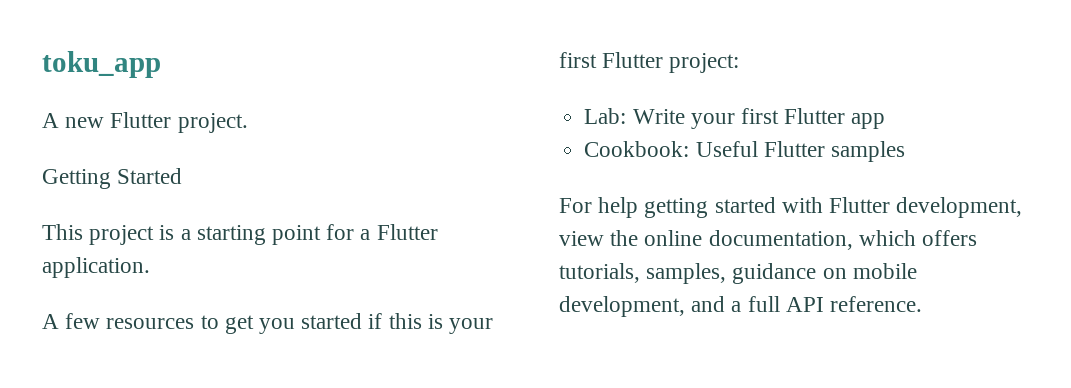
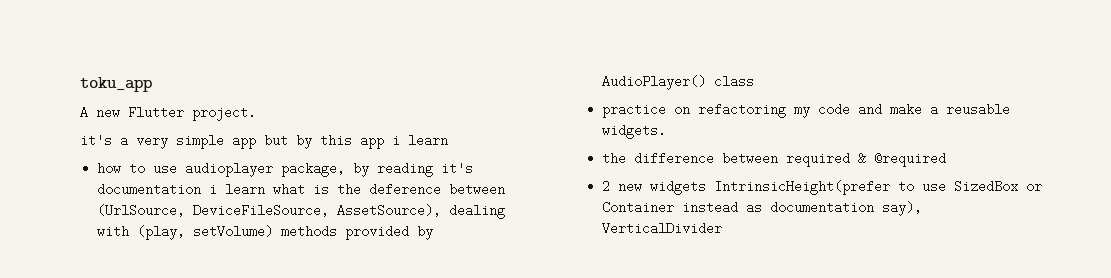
- Getting Started
- This project is a starting point for a Flutter application.
- A few resources to get you started if this is your first Flutter project:
- Lab: Write your first Flutter app
- Cookbook: Useful Flutter samples
- For help getting started with Flutter development, view the online documentation, which offers tutorials, samples, guidance on mobile development, and a full API reference.
+ it's a very simple app but by this app i learn
+ how to use audioplayer package, by reading it's documentation i learn what is the deference between (UrlSource, DeviceFileSource, AssetSource), dealing with (play, setVolume) methods provided by AudioPlayer() class
+ practice on refactoring my code and make a reusable widgets.
+ the difference between required & @required
+ 2 new widgets IntrinsicHeight(prefer to use SizedBox or Container instead as documentation say), VerticalDivider

